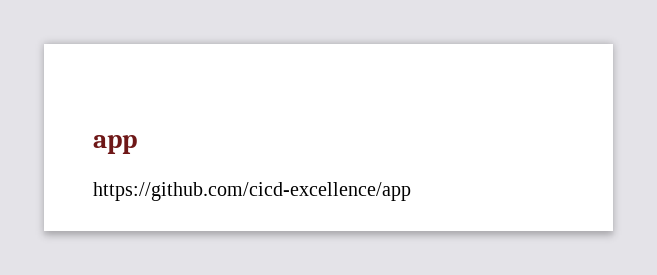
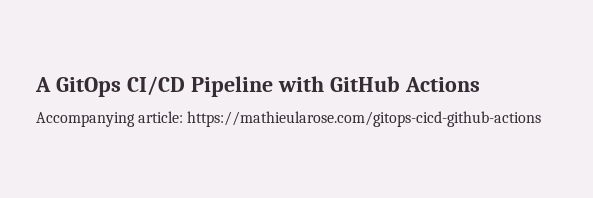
- app
- https://github.com/cicd-excellence/app
+ A GitOps CI/CD Pipeline with GitHub Actions
+ Accompanying article: https://mathieularose.com/gitops-cicd-github-actions

